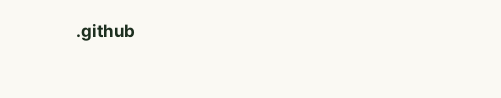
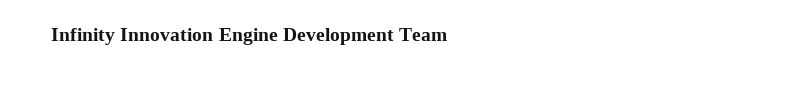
- .github
+ Infinity Innovation Engine Development Team

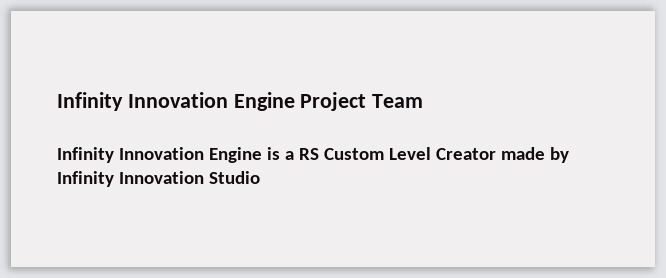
- Infinity Innovation Engine Development Team
+ Infinity Innovation Engine Project Team
+ Infinity Innovation Engine is a RS Custom Level Creator made by Infinity Innovation Studio

